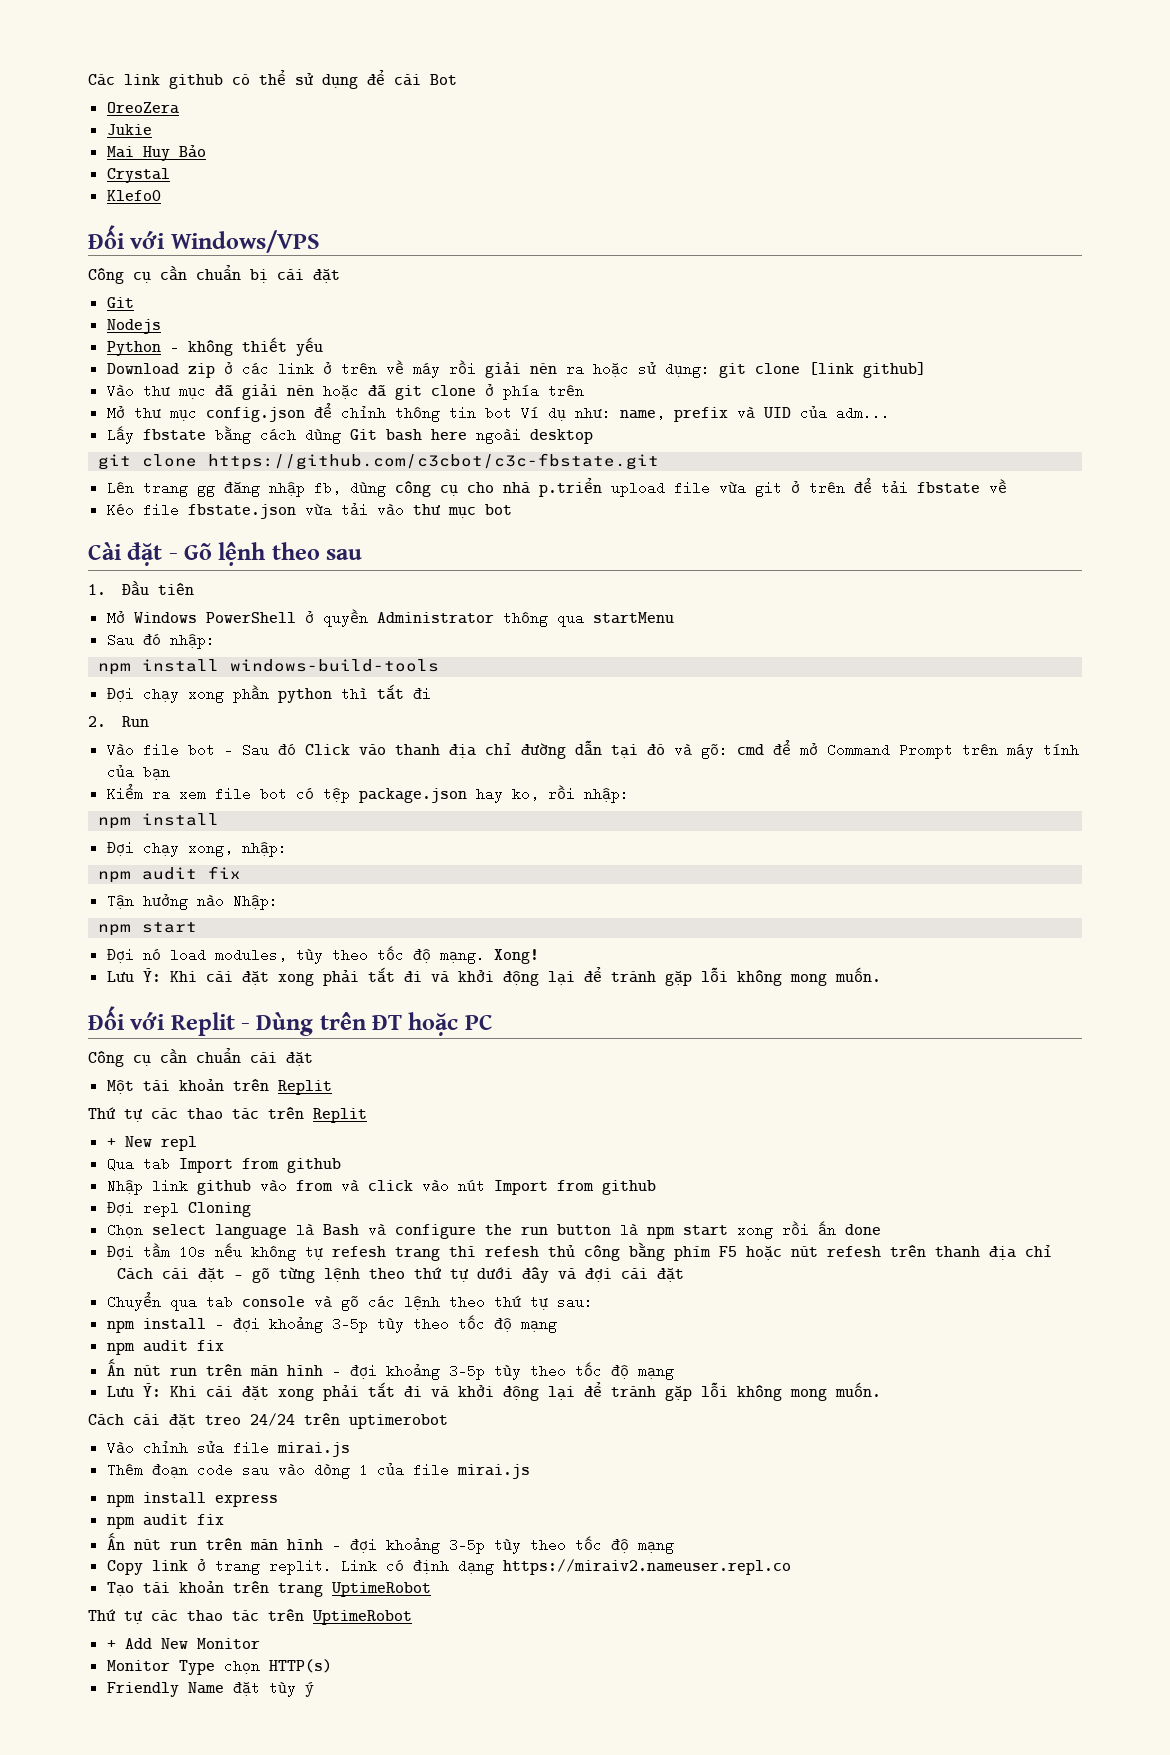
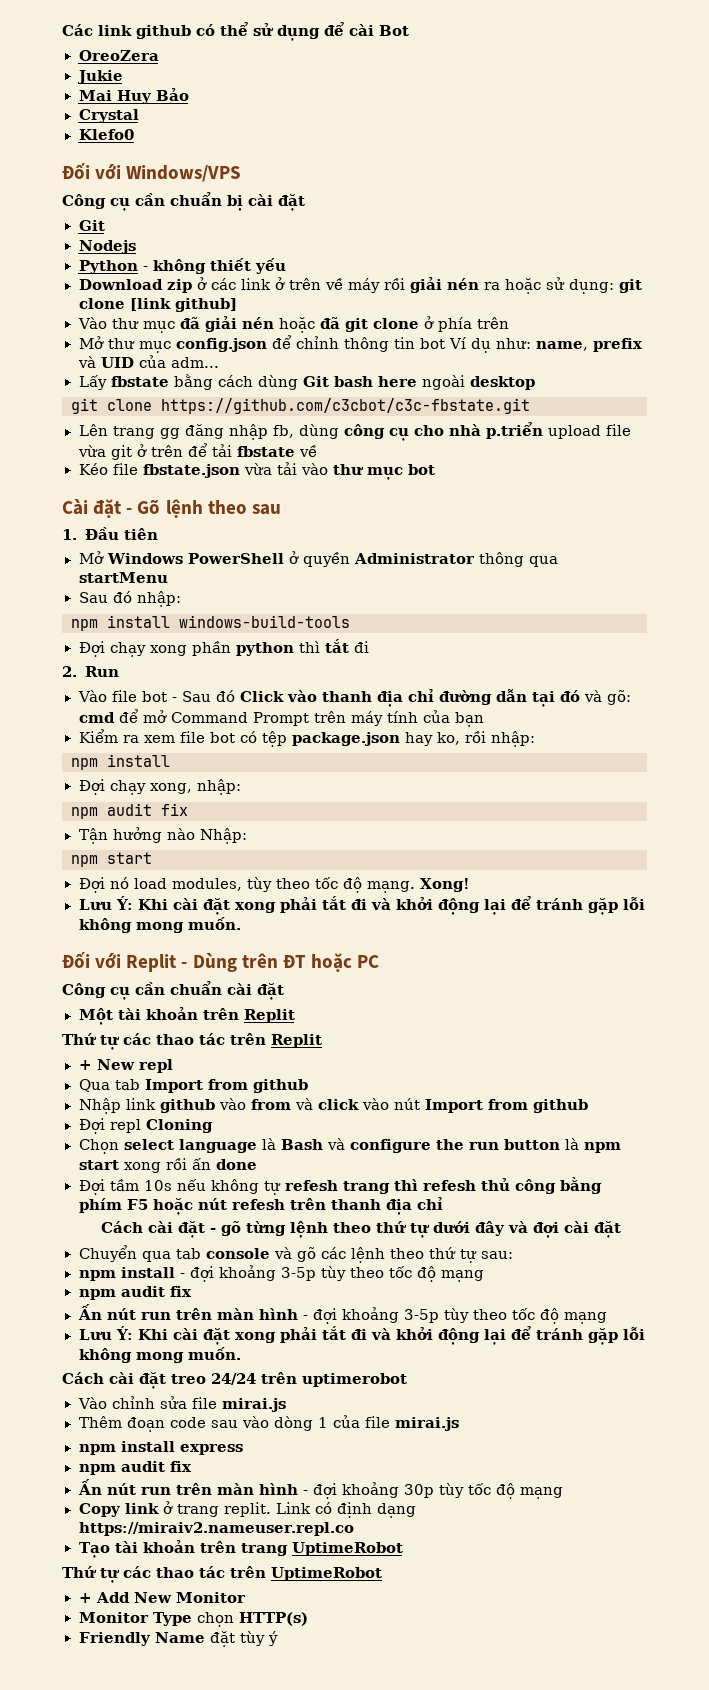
  npm install express
  npm audit fix
- Ấn nút run trên màn hình - đợi khoảng 3-5p tùy theo tốc độ mạng
+ Ấn nút run trên màn hình - đợi khoảng 30p tùy tốc độ mạng

